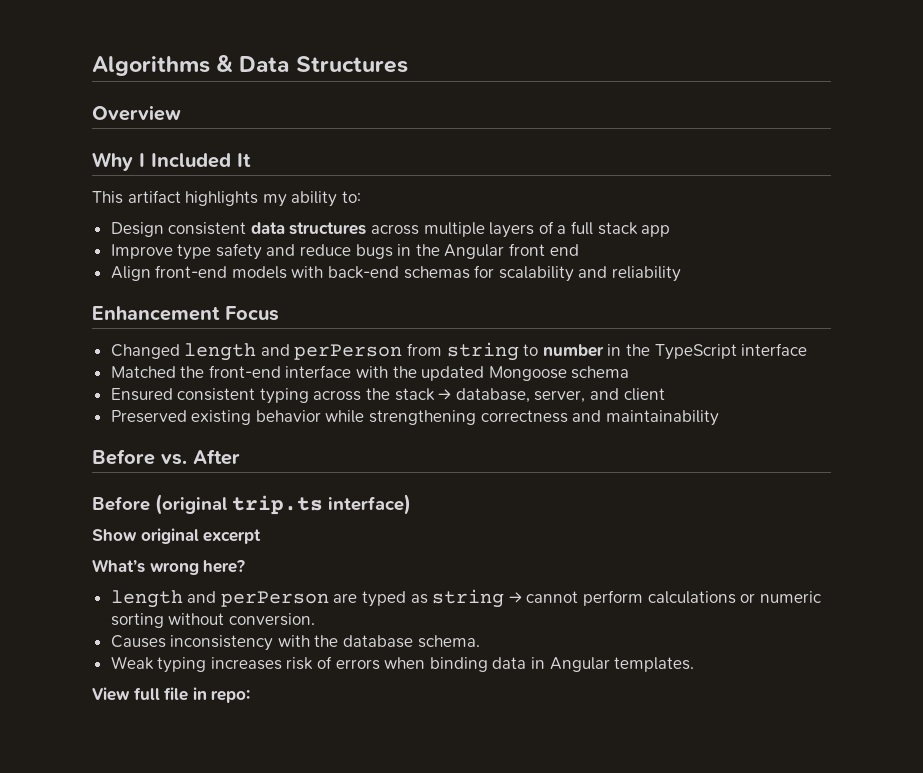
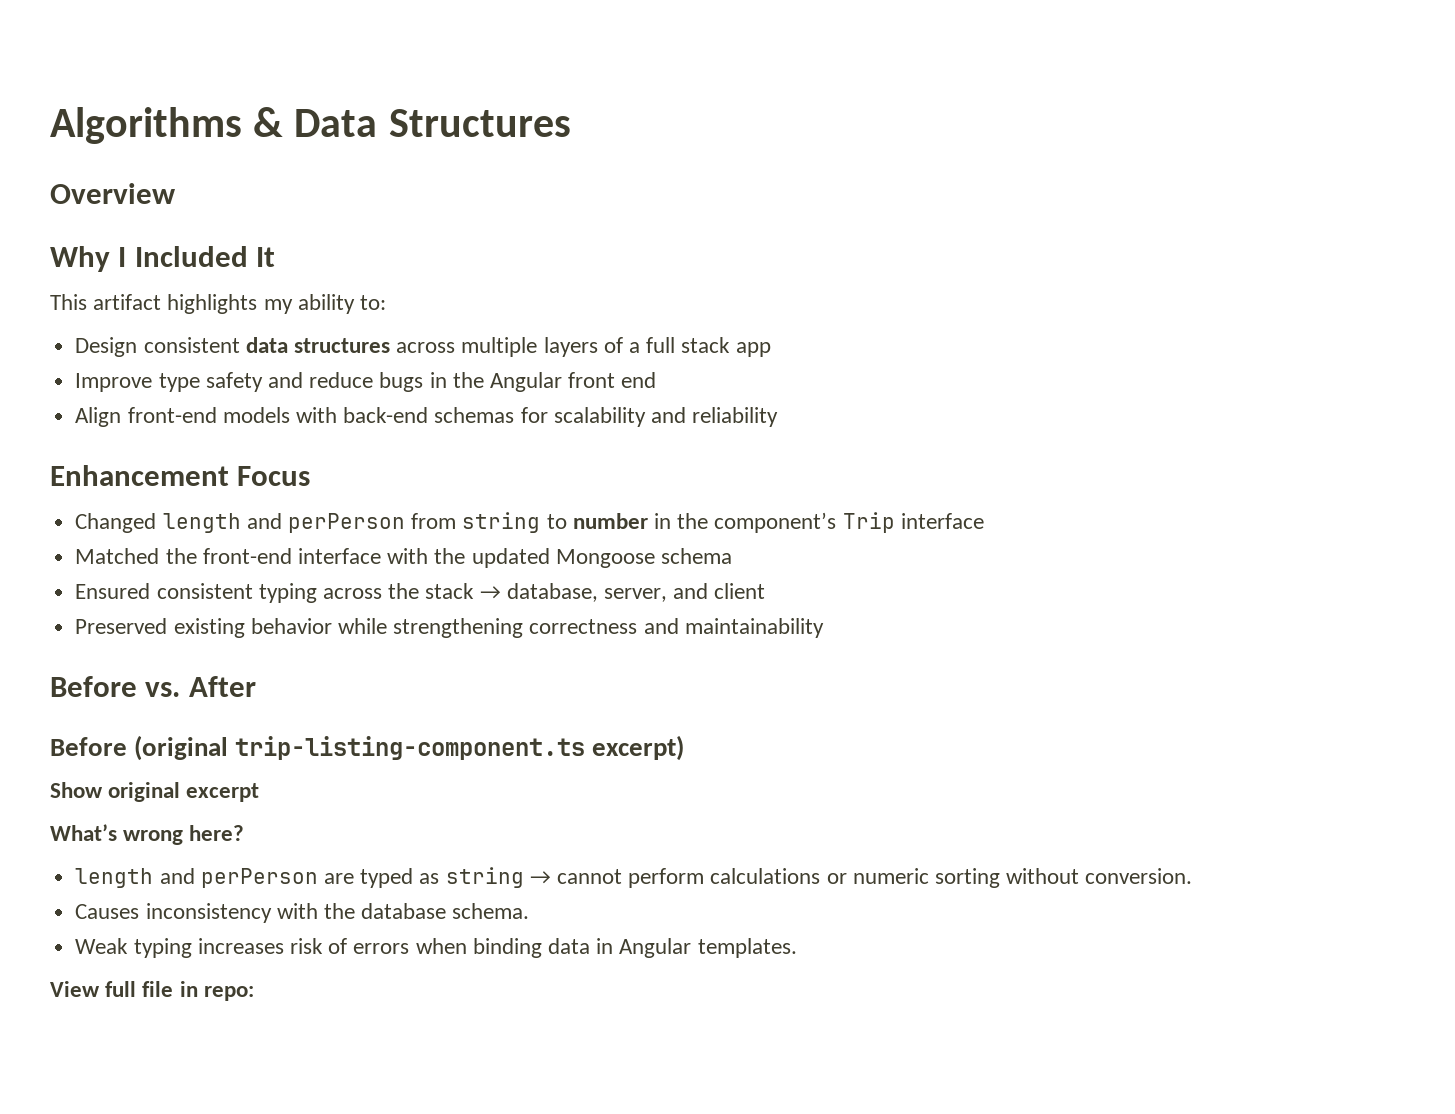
- Changed length and perPerson from string to number in the TypeScript interface
+ Changed length and perPerson from string to number in the component’s Trip interface
- Before (original trip.ts interface)
+ Before (original trip-listing-component.ts excerpt)

